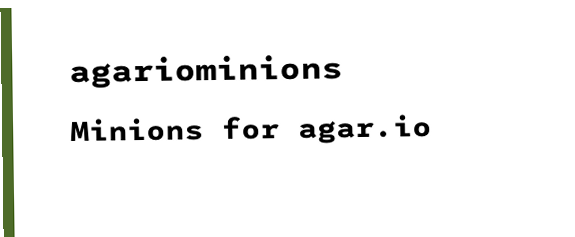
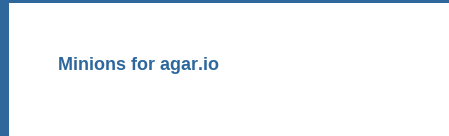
- agariominions

